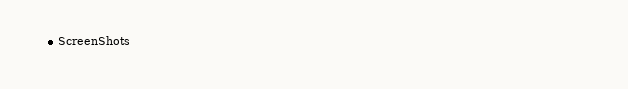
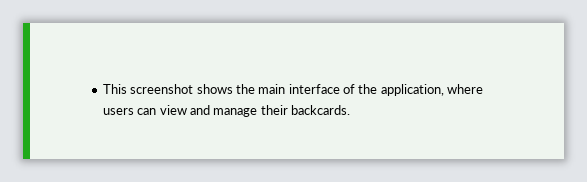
- ScreenShots
+ This screenshot shows the main interface of the application, where users can view and manage their backcards.

